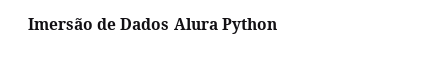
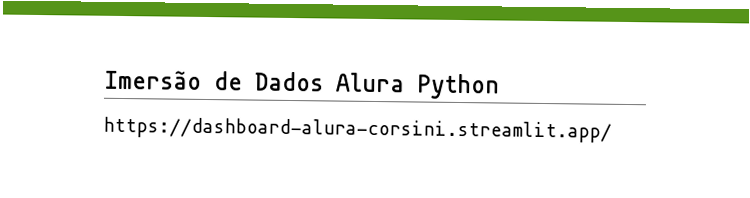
+ https://dashboard-alura-corsini.streamlit.app/

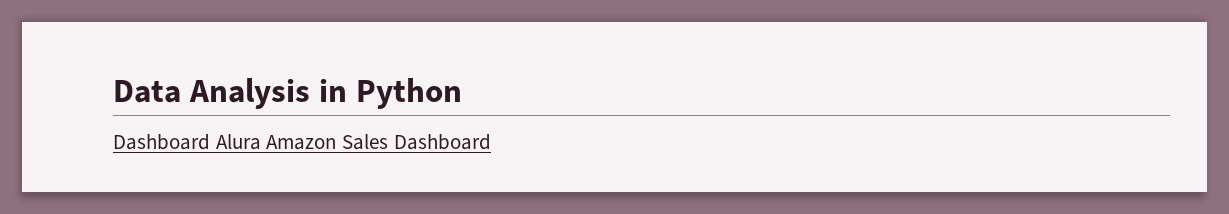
- Imersão de Dados Alura Python
- https://dashboard-alura-corsini.streamlit.app/
+ Data Analysis in Python
+ Dashboard Alura Amazon Sales Dashboard

